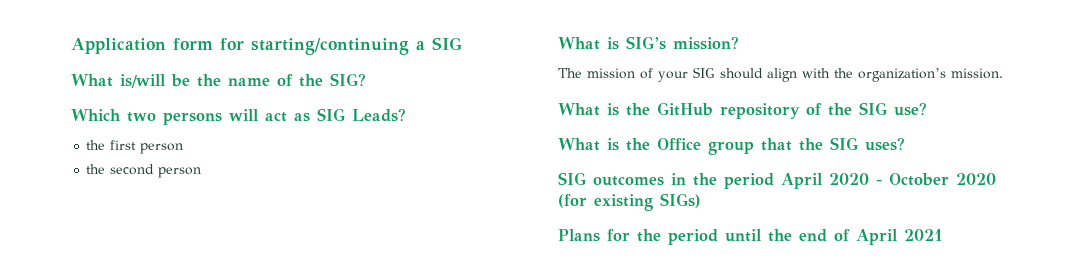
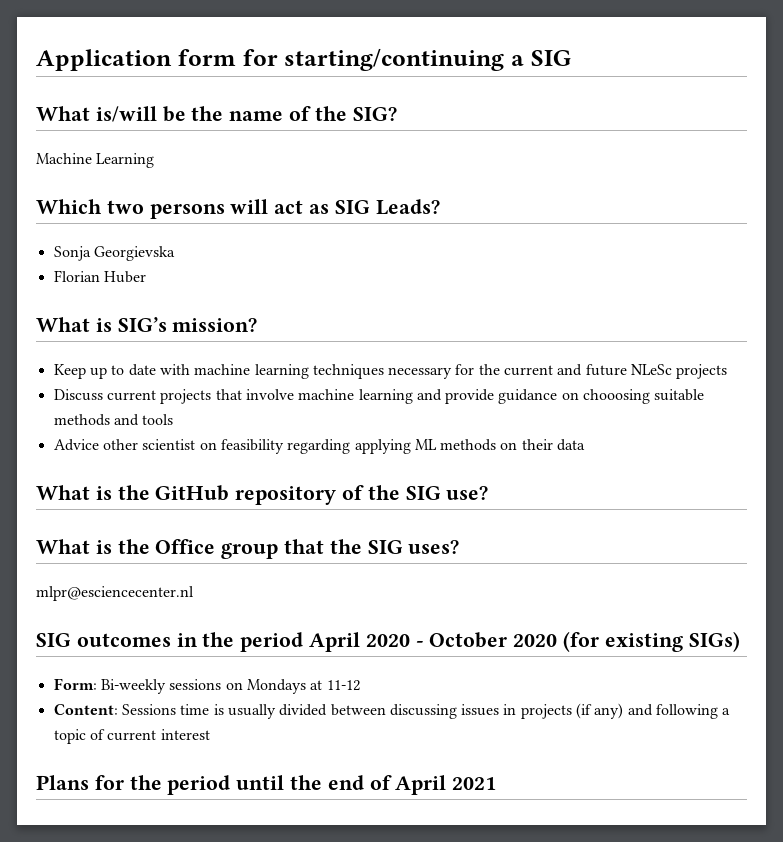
+ Machine Learning
- the first person
- the second person
+ Sonja Georgievska
+ Florian Huber
  What is SIG’s mission?
- The mission of your SIG should align with the organization’s mission.
+ Keep up to date with machine learning techniques necessary for the current and future NLeSc projects
+ Discuss current projects that involve machine learning and provide guidance on chooosing suitable methods and tools
+ Advice other scientist on feasibility regarding applying ML methods on their data
+ mlpr@esciencecenter.nl
+ Form: Bi-weekly sessions on Mondays at 11-12
+ Content: Sessions time is usually divided between discussing issues in projects (if any) and following a topic of current interest

